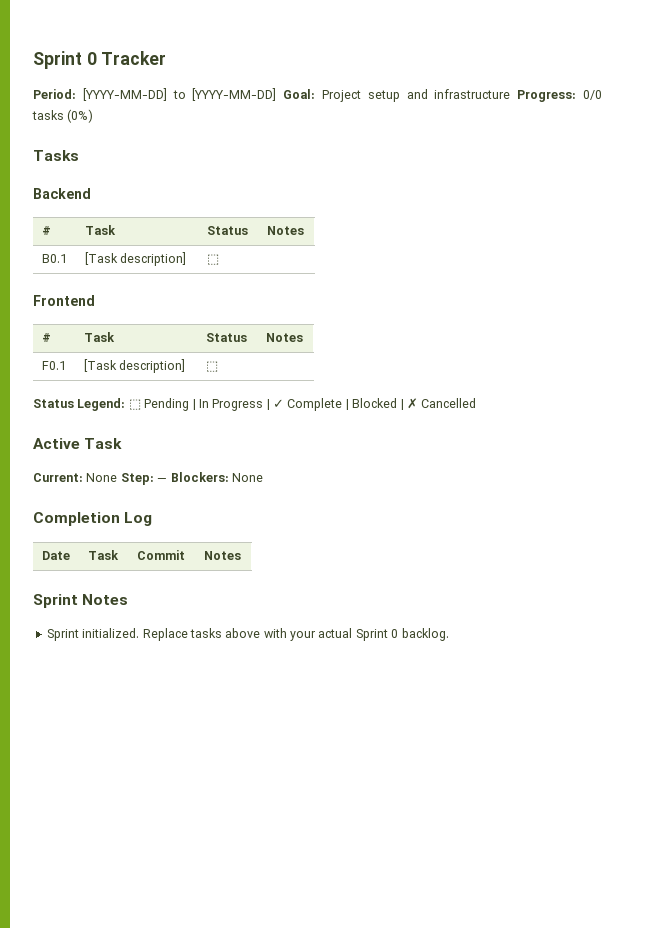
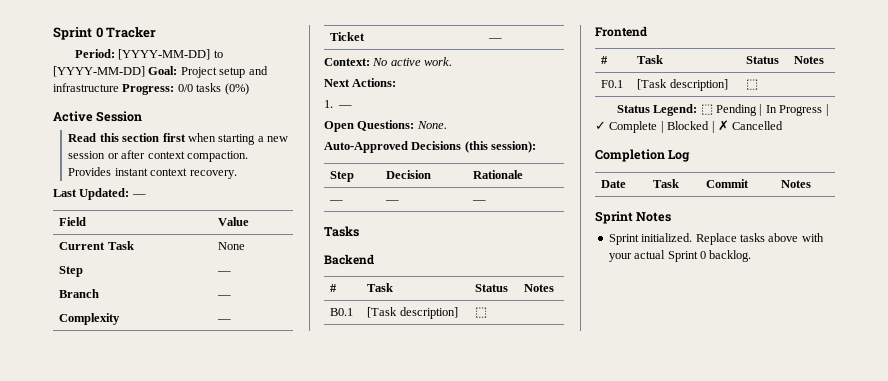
+ Active Session
+ Read this section first when starting a new session or after context compaction. Provides instant context recovery.
+ Last Updated: —
+ Field | Value
+ Current Task | None
+ Step | —
+ Branch | —
+ Complexity | —
+ Ticket | —
+ Context: No active work.
+ Next Actions:
+ 1. —
+ Open Questions: None.
+ Auto-Approved Decisions (this session):
+ Step | Decision | Rationale
+ — | — | —
- Active Task
- Current: None Step: — Blockers: None

